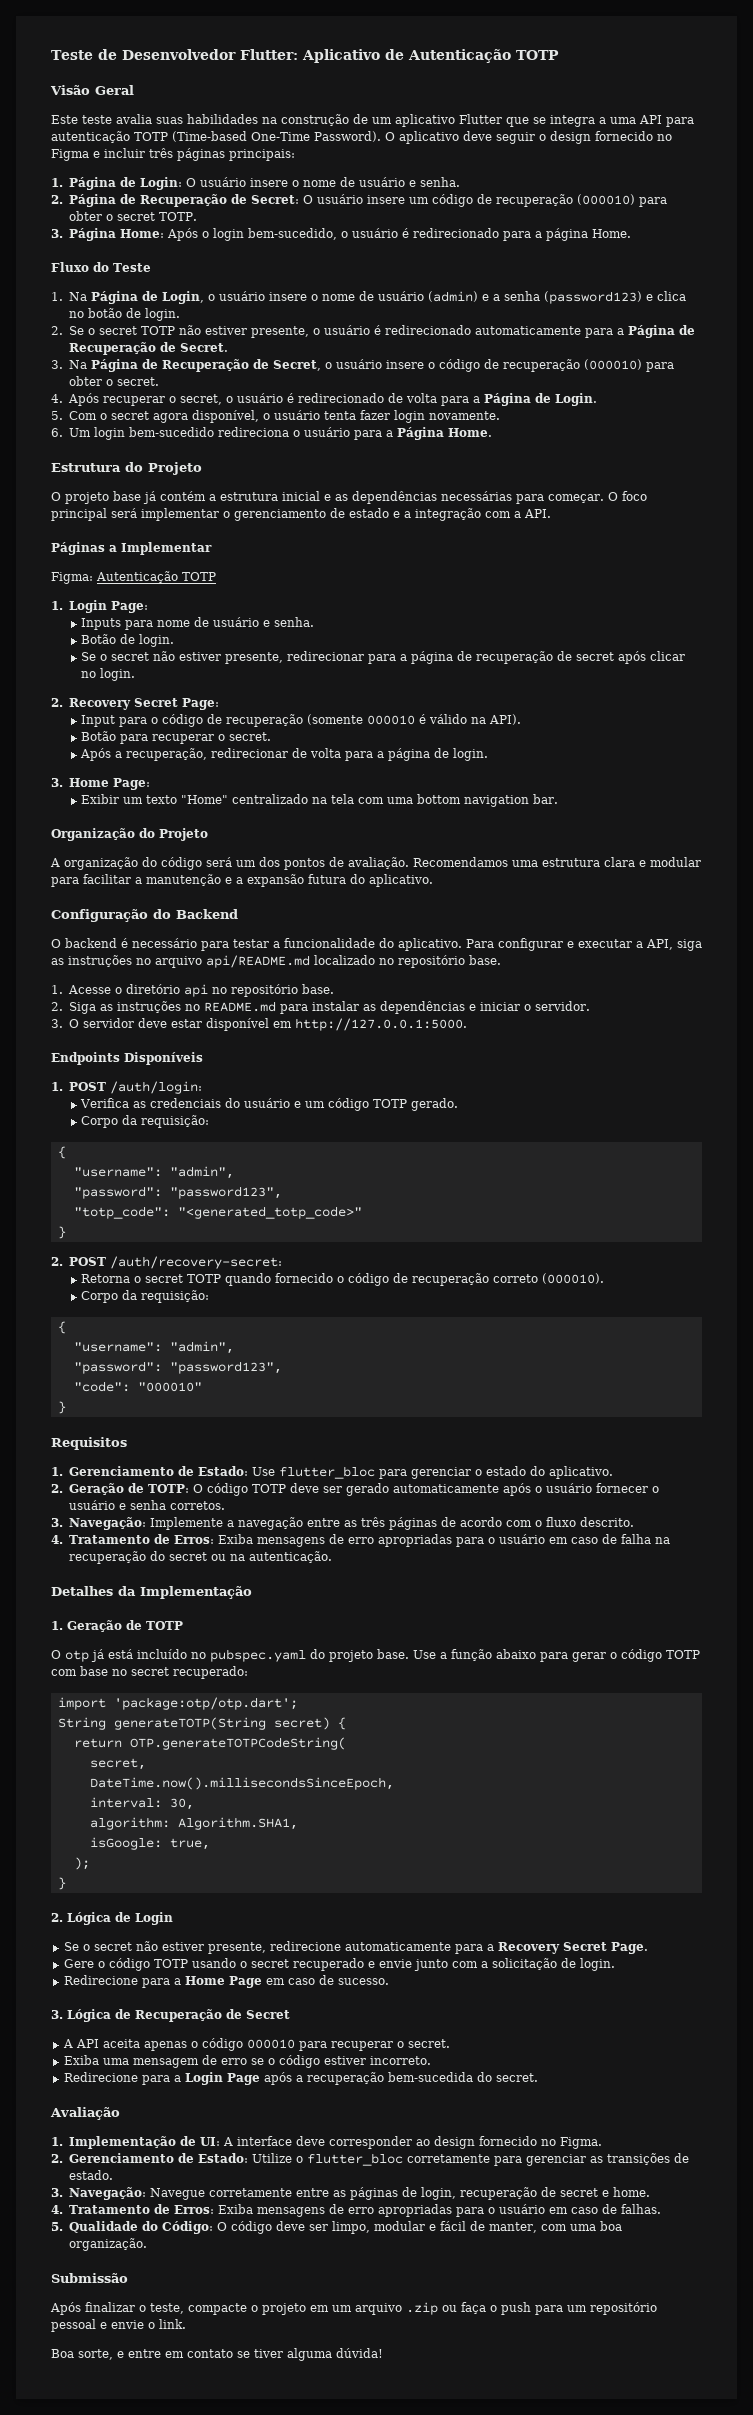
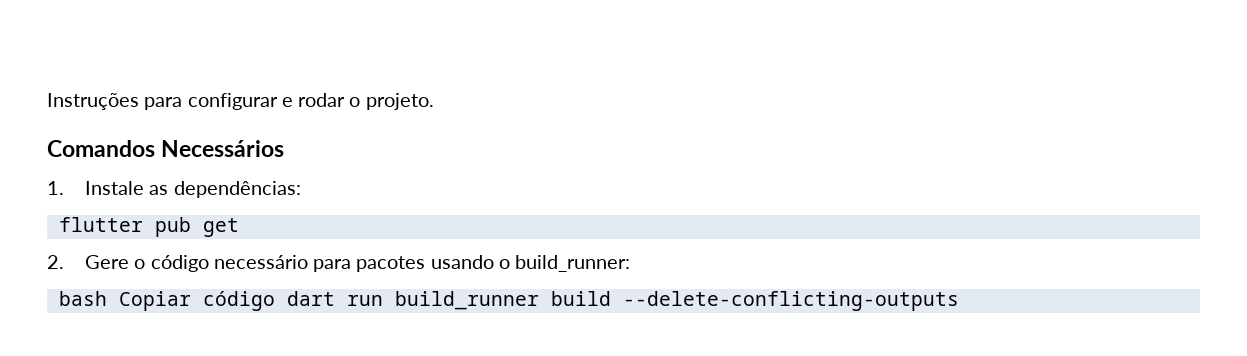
- Teste de Desenvolvedor Flutter: Aplicativo de Autenticação TOTP
- Visão Geral
- Este teste avalia suas habilidades na construção de um aplicativo Flutter que se integra a uma API para autenticação TOTP (Time-based One-Time Password). O aplicativo deve seguir o design fornecido no Figma e incluir três páginas principais:
- 1. Página de Login: O usuário insere o nome de usuário e senha.
- 2. Página de Recuperação de Secret: O usuário insere um código de recuperação (000010) para obter o secret TOTP.
- 3. Página Home: Após o login bem-sucedido, o usuário é redirecionado para a página Home.
- Fluxo do Teste
- 1. Na Página de Login, o usuário insere o nome de usuário (admin) e a senha (password123) e clica no botão de login.
- 2. Se o secret TOTP não estiver presente, o usuário é redirecionado automaticamente para a Página de Recuperação de Secret.
- 3. Na Página de Recuperação de Secret, o usuário insere o código de recuperação (000010) para obter o secret.
- 4. Após recuperar o secret, o usuário é redirecionado de volta para a Página de Login.
- 5. Com o secret agora disponível, o usuário tenta fazer login novamente.
- 6. Um login bem-sucedido redireciona o usuário para a Página Home.
- Estrutura do Projeto
- O projeto base já contém a estrutura inicial e as dependências necessárias para começar. O foco principal será implementar o gerenciamento de estado e a integração com a API.
- Páginas a Implementar
- Figma: Autenticação TOTP
- 1. Login Page:
- Inputs para nome de usuário e senha.
- Botão de login.
- Se o secret não estiver presente, redirecionar para a página de recuperação de secret após clicar no login.
- 2. Recovery Secret Page:
- Input para o código de recuperação (somente 000010 é válido na API).
- Botão para recuperar o secret.
- Após a recuperação, redirecionar de volta para a página de login.
- 3. Home Page:
- Exibir um texto "Home" centralizado na tela com uma bottom navigation bar.
- Organização do Projeto
- A organização do código será um dos pontos de avaliação. Recomendamos uma estrutura clara e modular para facilitar a manutenção e a expansão futura do aplicativo.
- Configuração do Backend
- O backend é necessário para testar a funcionalidade do aplicativo. Para configurar e executar a API, siga as instruções no arquivo api/README.md localizado no repositório base.
- 1. Acesse o diretório api no repositório base.
- 2. Siga as instruções no README.md para instalar as dependências e iniciar o servidor.
- 3. O servidor deve estar disponível em http://127.0.0.1:5000.
- Endpoints Disponíveis
- 1. POST /auth/login:
- Verifica as credenciais do usuário e um código TOTP gerado.
- Corpo da requisição:
- {
- "username": "admin",
- "password": "password123",
- "totp_code": "<generated_totp_code>"
- }
- 2. POST /auth/recovery-secret:
- Retorna o secret TOTP quando fornecido o código de recuperação correto (000010).
- Corpo da requisição:
- {
- "username": "admin",
- "password": "password123",
- "code": "000010"
- }
- Requisitos
- 1. Gerenciamento de Estado: Use flutter_bloc para gerenciar o estado do aplicativo.
- 2. Geração de TOTP: O código TOTP deve ser gerado automaticamente após o usuário fornecer o usuário e senha corretos.
- 3. Navegação: Implemente a navegação entre as três páginas de acordo com o fluxo descrito.
- 4. Tratamento de Erros: Exiba mensagens de erro apropriadas para o usuário em caso de falha na recuperação do secret ou na autenticação.
- Detalhes da Implementação
- 1. Geração de TOTP
- O otp já está incluído no pubspec.yaml do projeto base. Use a função abaixo para gerar o código TOTP com base no secret recuperado:
- import 'package:otp/otp.dart';
- String generateTOTP(String secret) {
- return OTP.generateTOTPCodeString(
- secret,
- DateTime.now().millisecondsSinceEpoch,
- interval: 30,
- algorithm: Algorithm.SHA1,
- isGoogle: true,
- );
- }
- 2. Lógica de Login
- Se o secret não estiver presente, redirecione automaticamente para a Recovery Secret Page.
- Gere o código TOTP usando o secret recuperado e envie junto com a solicitação de login.
- Redirecione para a Home Page em caso de sucesso.
- 3. Lógica de Recuperação de Secret
- A API aceita apenas o código 000010 para recuperar o secret.
- Exiba uma mensagem de erro se o código estiver incorreto.
- Redirecione para a Login Page após a recuperação bem-sucedida do secret.
- Avaliação
- 1. Implementação de UI: A interface deve corresponder ao design fornecido no Figma.
- 2. Gerenciamento de Estado: Utilize o flutter_bloc corretamente para gerenciar as transições de estado.
- 3. Navegação: Navegue corretamente entre as páginas de login, recuperação de secret e home.
- 4. Tratamento de Erros: Exiba mensagens de erro apropriadas para o usuário em caso de falhas.
- 5. Qualidade do Código: O código deve ser limpo, modular e fácil de manter, com uma boa organização.
- Submissão
- Após finalizar o teste, compacte o projeto em um arquivo .zip ou faça o push para um repositório pessoal e envie o link.
- Boa sorte, e entre em contato se tiver alguma dúvida!
+ Instruções para configurar e rodar o projeto.
+ Comandos Necessários
+ 1. Instale as dependências:
+ flutter pub get
+ 2. Gere o código necessário para pacotes usando o build_runner:
+ bash Copiar código dart run build_runner build --delete-conflicting-outputs

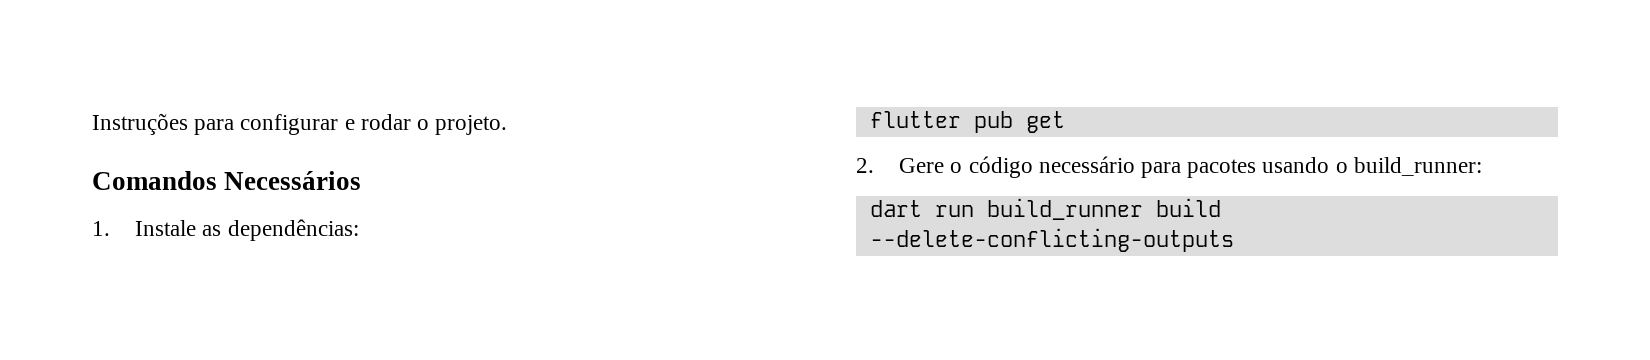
- bash Copiar código dart run build_runner build --delete-conflicting-outputs
+ dart run build_runner build --delete-conflicting-outputs

